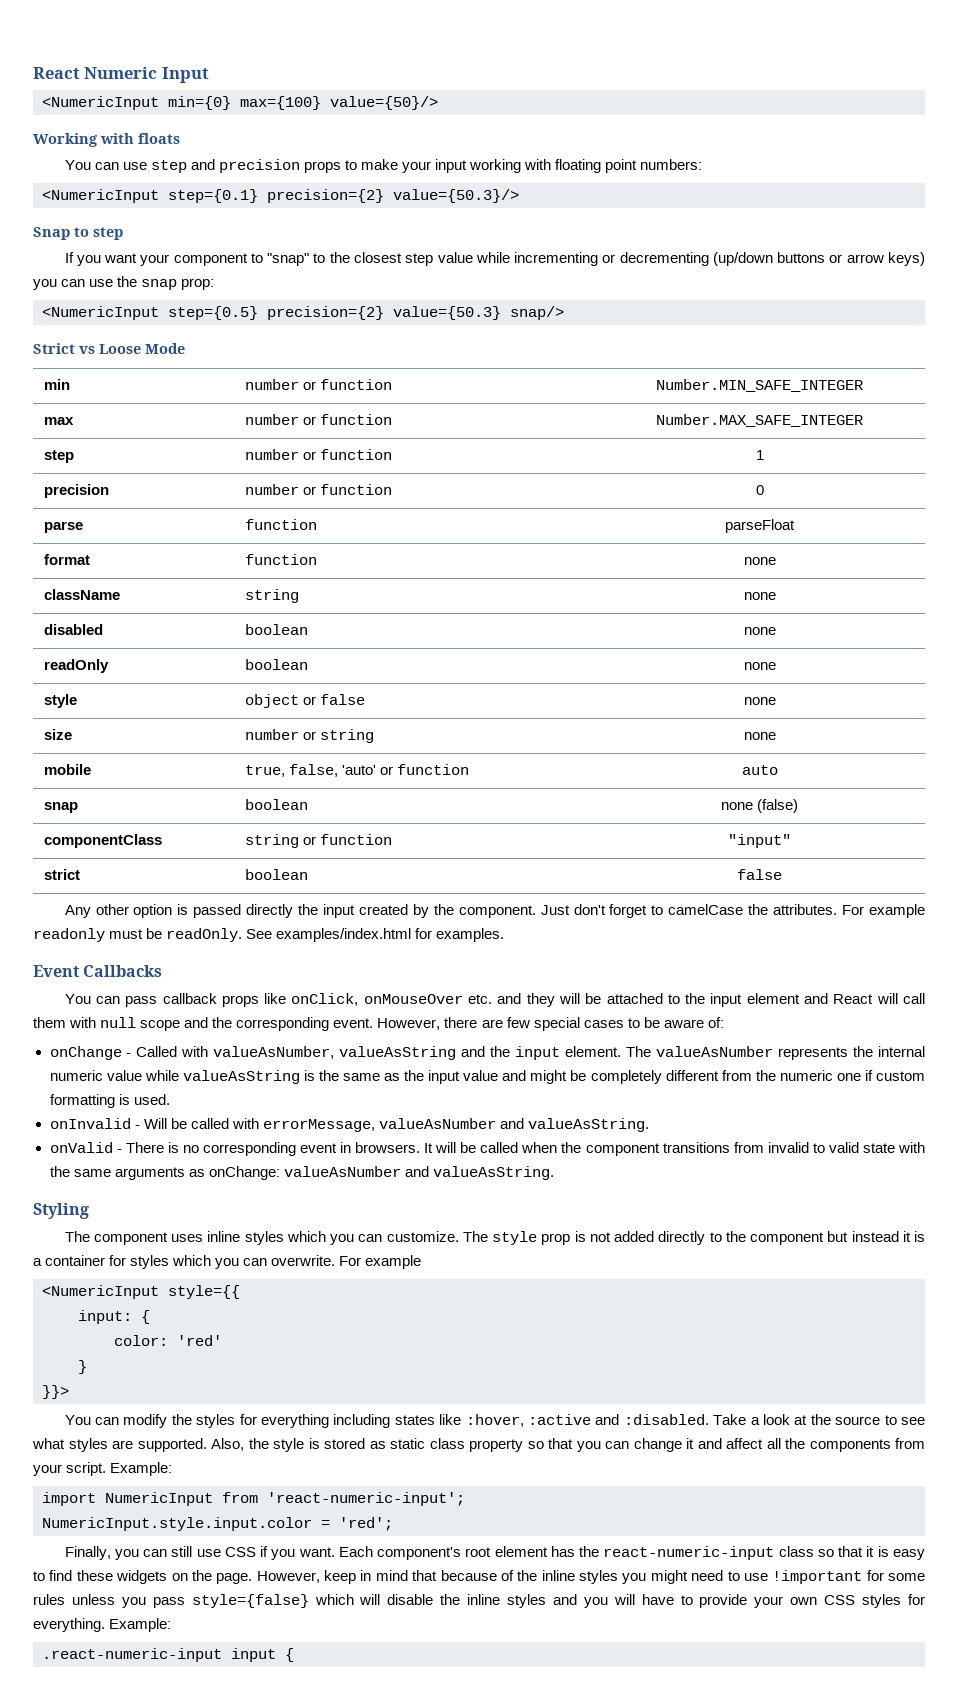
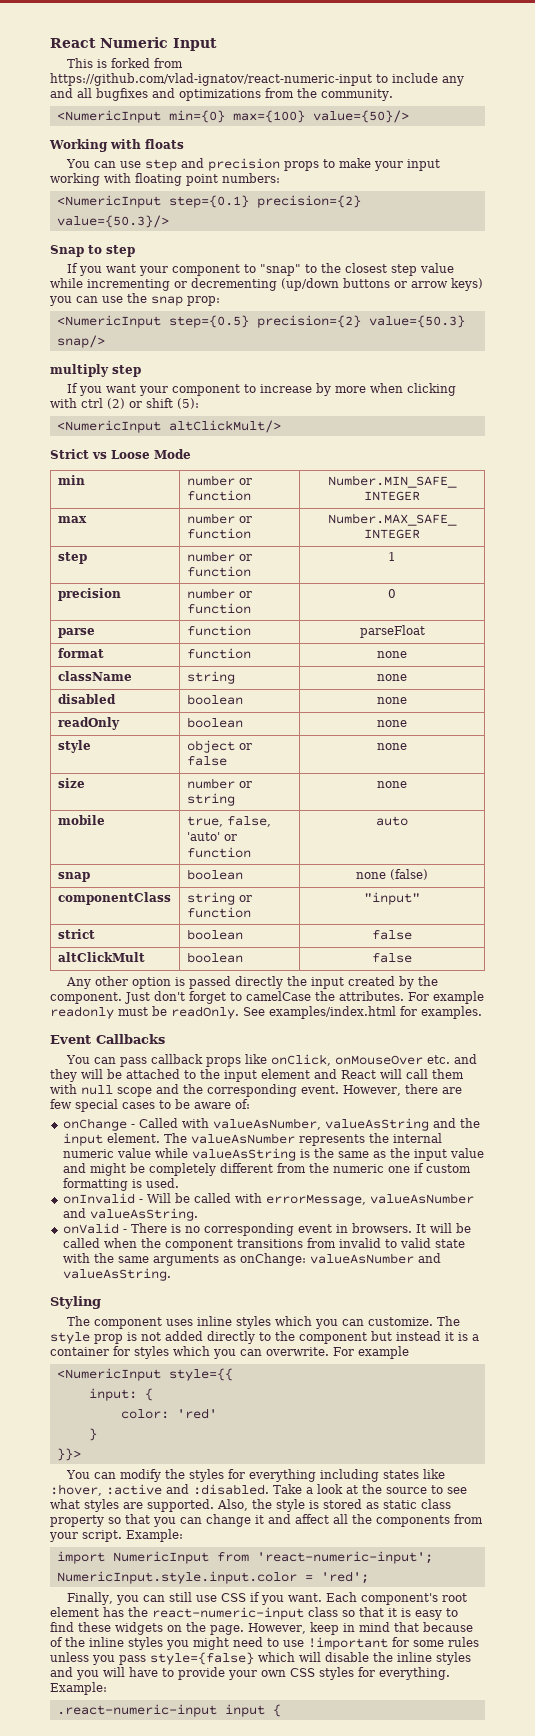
+ This is forked from https://github.com/vlad-ignatov/react-numeric-input to include any and all bugfixes and optimizations from the community.
+ multiply step
+ If you want your component to increase by more when clicking with ctrl (2) or shift (5):
+ <NumericInput altClickMult/>
+ altClickMult | boolean | false

